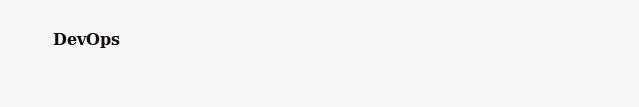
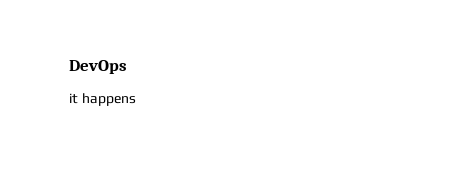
+ it happens

